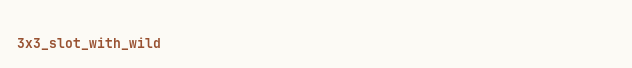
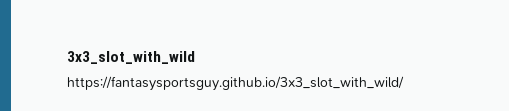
+ https://fantasysportsguy.github.io/3x3_slot_with_wild/

